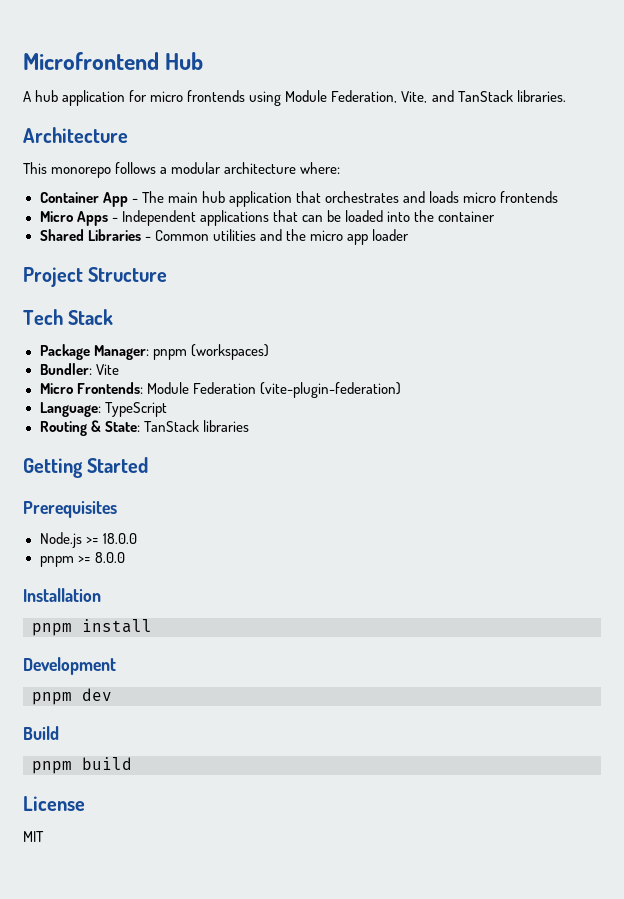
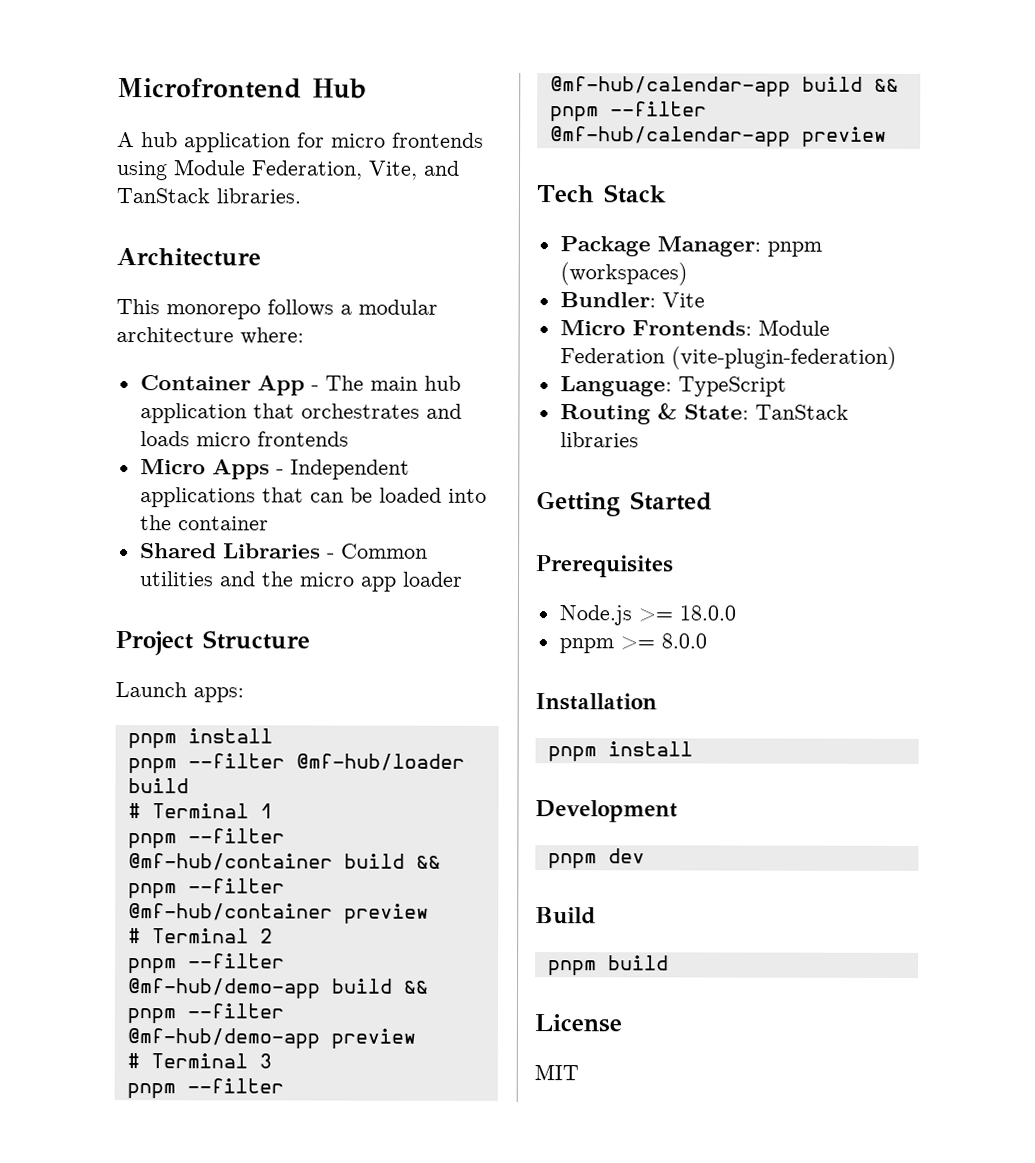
+ Launch apps:
+ pnpm install
+ pnpm --filter @mf-hub/loader build
+ # Terminal 1
+ pnpm --filter @mf-hub/container build && pnpm --filter @mf-hub/container preview
+ # Terminal 2
+ pnpm --filter @mf-hub/demo-app build && pnpm --filter @mf-hub/demo-app preview
+ # Terminal 3
+ pnpm --filter @mf-hub/calendar-app build && pnpm --filter @mf-hub/calendar-app preview

